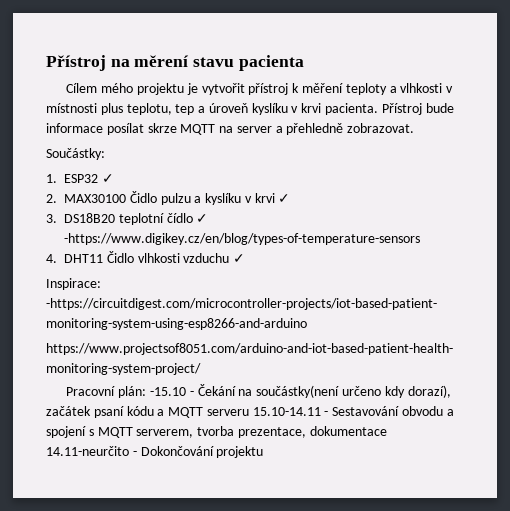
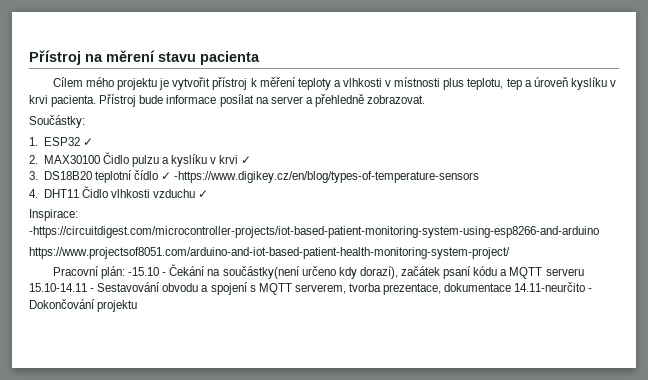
- Přístroj bude informace posílat skrze MQTT na server a přehledně zobrazovat.
+ Přístroj bude informace posílat na server a přehledně zobrazovat.

